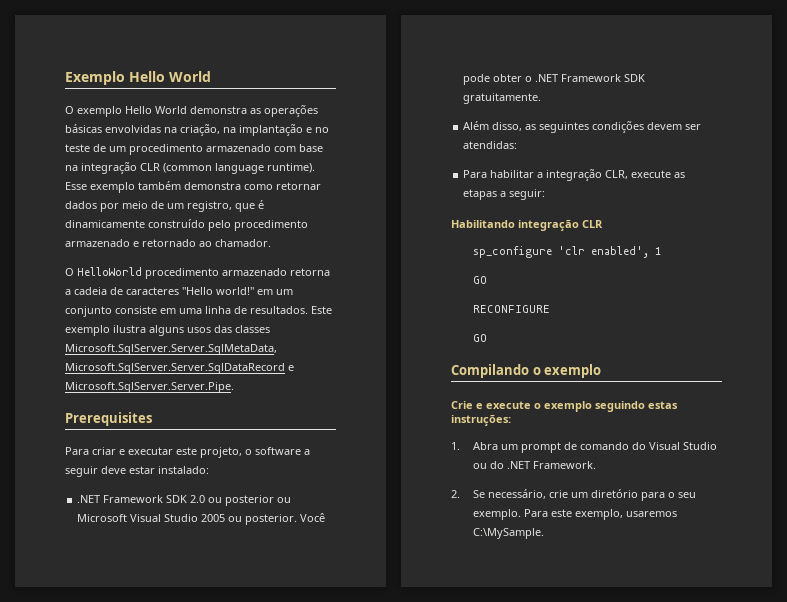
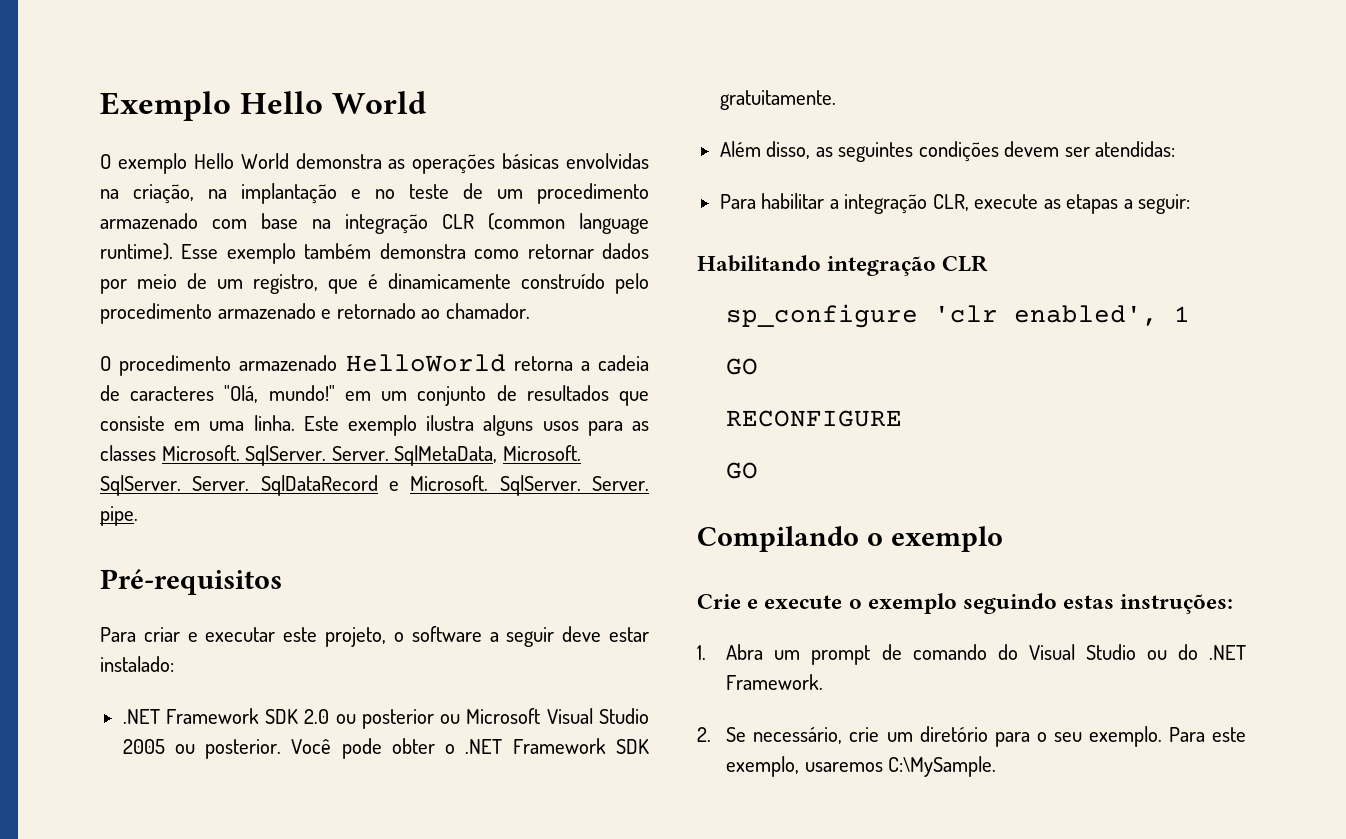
- O HelloWorld procedimento armazenado retorna a cadeia de caracteres "Hello world!" em um conjunto consiste em uma linha de resultados.
+ O procedimento armazenado HelloWorld retorna a cadeia de caracteres "Olá, mundo!" em um conjunto de resultados que consiste em uma linha.
- Este exemplo ilustra alguns usos das classes Microsoft.SqlServer.Server.SqlMetaData, Microsoft.SqlServer.Server.SqlDataRecord e Microsoft.SqlServer.Server.Pipe.
- Prerequisites
+ Este exemplo ilustra alguns usos para as classes Microsoft. SqlServer. Server. SqlMetaData, Microsoft. SqlServer. Server. SqlDataRecord e Microsoft. SqlServer. Server. pipe.
+ Pré-requisitos

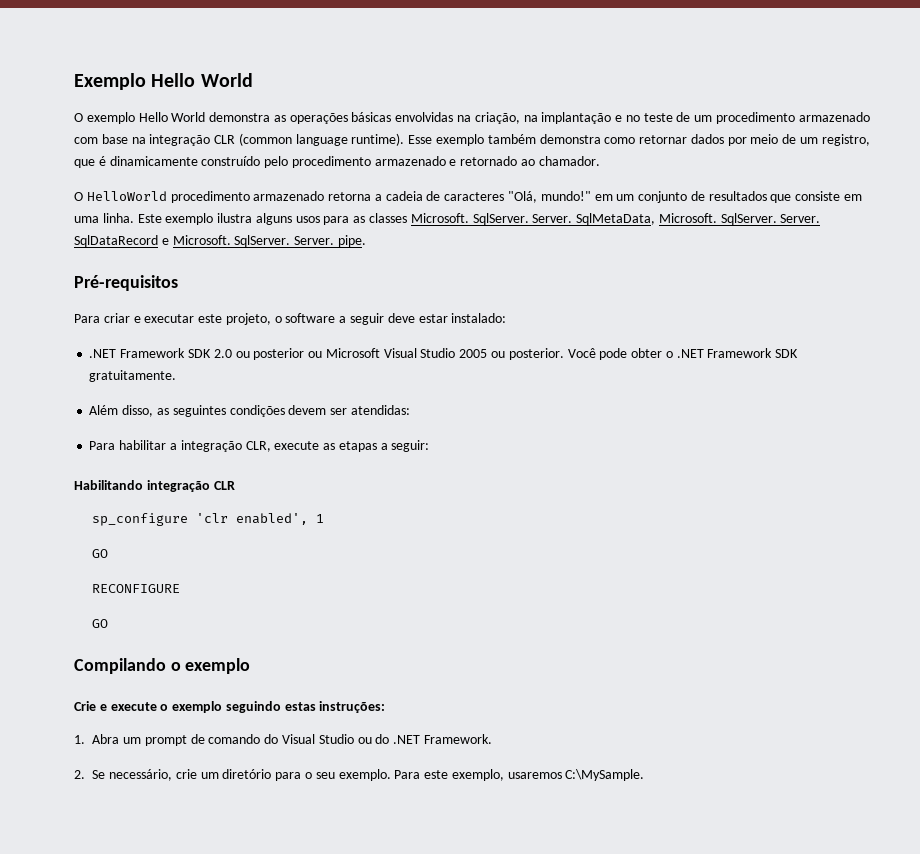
- O procedimento armazenado HelloWorld retorna a cadeia de caracteres "Olá, mundo!" em um conjunto de resultados que consiste em uma linha.
+ O HelloWorld procedimento armazenado retorna a cadeia de caracteres "Olá, mundo!" em um conjunto de resultados que consiste em uma linha.

